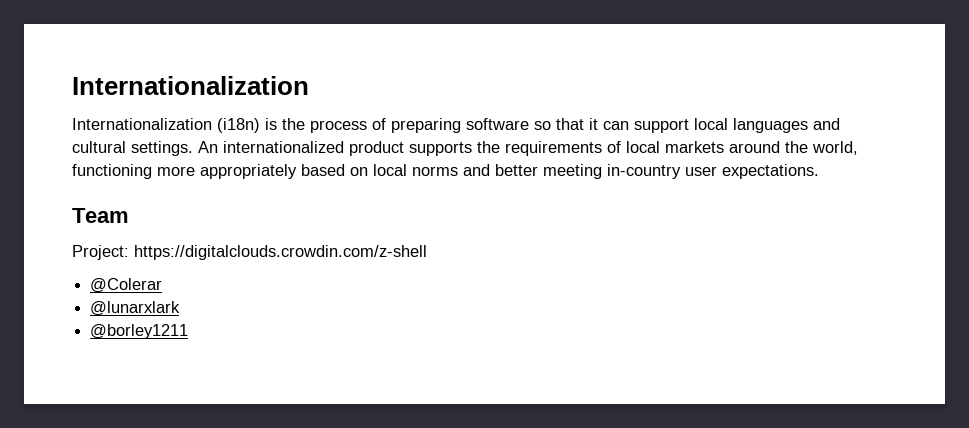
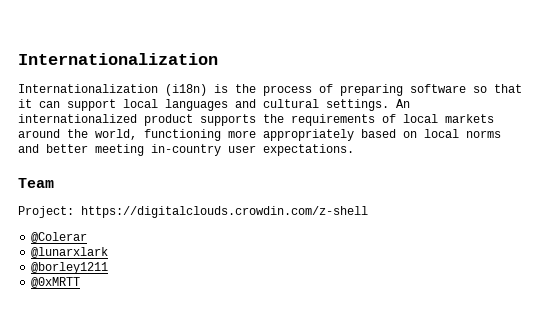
+ @0xMRTT

